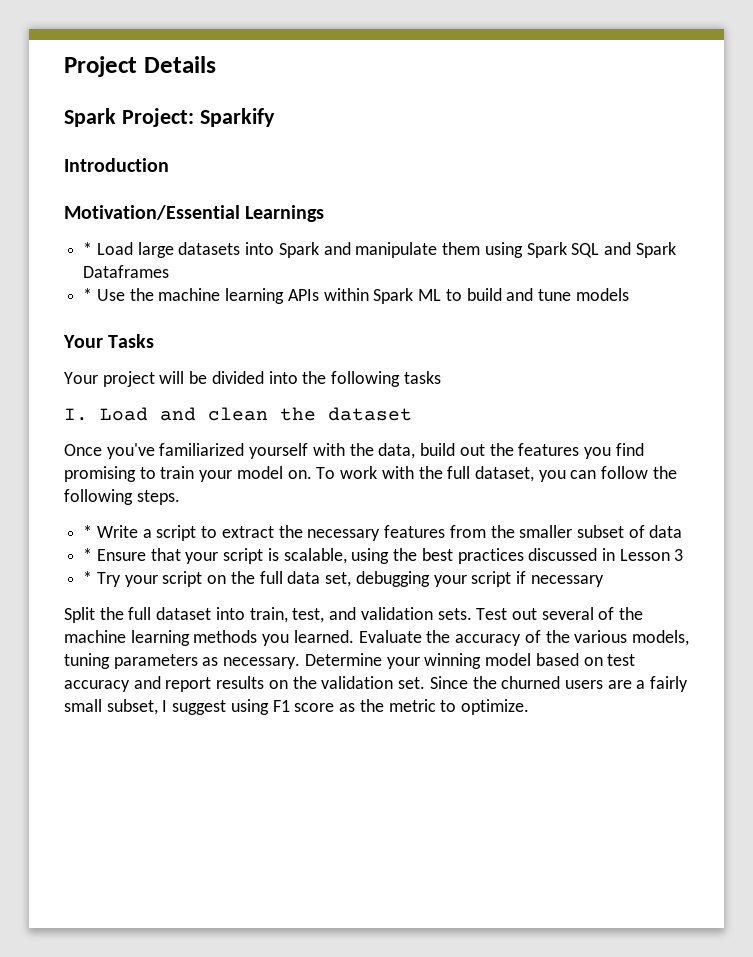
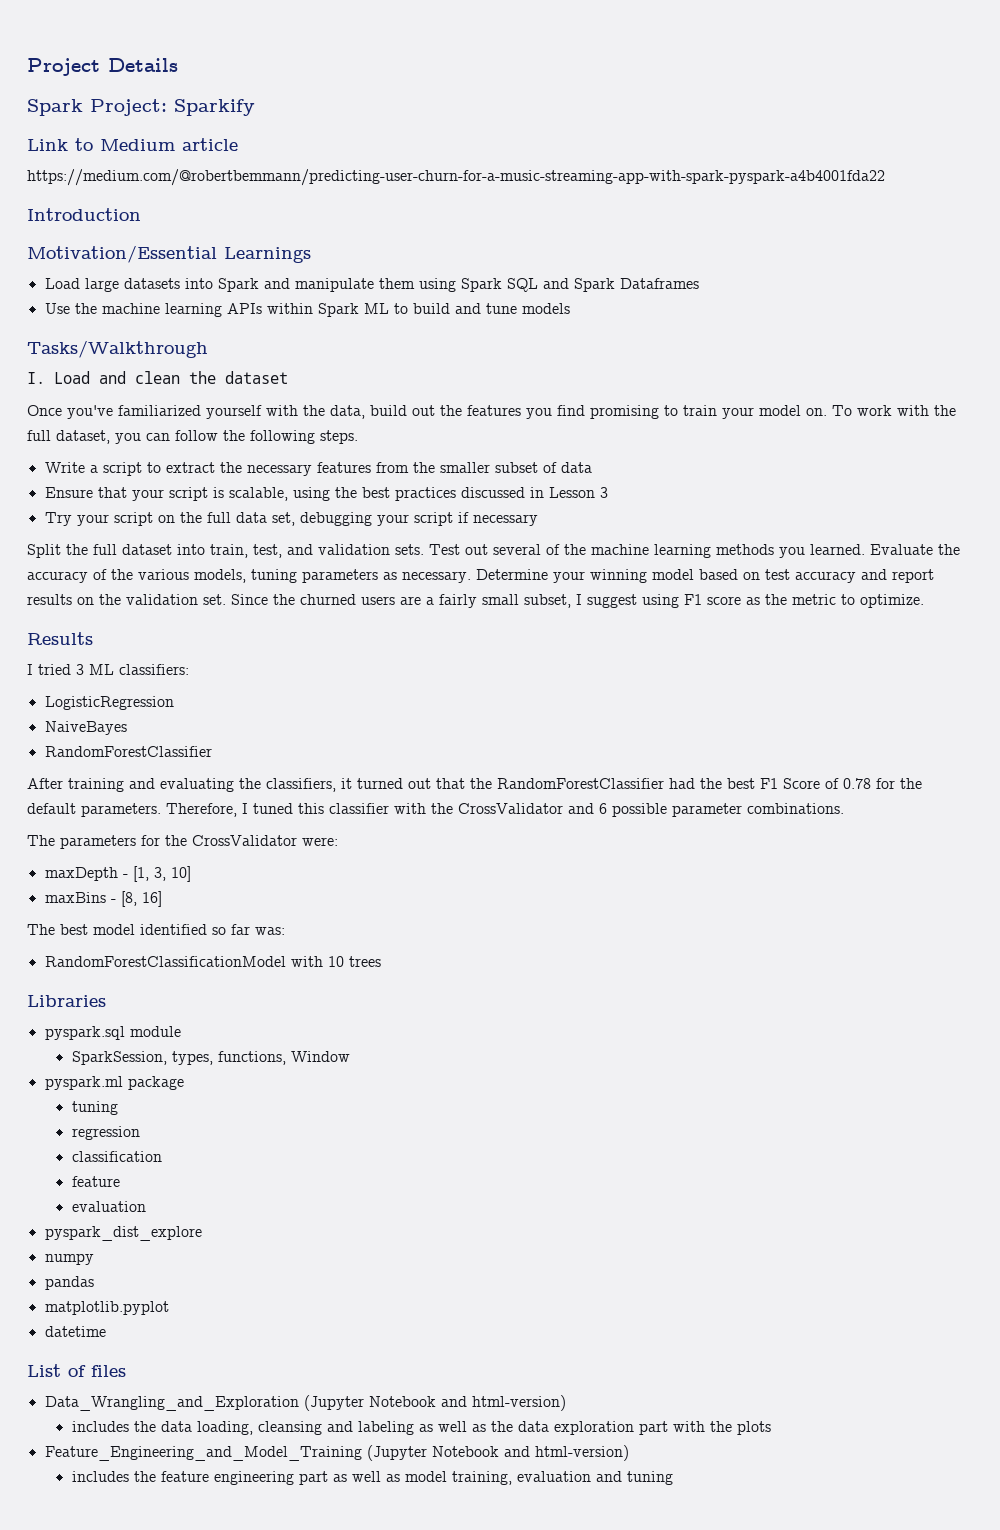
+ Link to Medium article
+ https://medium.com/@robertbemmann/predicting-user-churn-for-a-music-streaming-app-with-spark-pyspark-a4b4001fda22
- * Load large datasets into Spark and manipulate them using Spark SQL and Spark Dataframes
+ Load large datasets into Spark and manipulate them using Spark SQL and Spark Dataframes
- * Use the machine learning APIs within Spark ML to build and tune models
+ Use the machine learning APIs within Spark ML to build and tune models
- Your Tasks
- Your project will be divided into the following tasks
+ Tasks/Walkthrough
- * Write a script to extract the necessary features from the smaller subset of data
+ Write a script to extract the necessary features from the smaller subset of data
- * Ensure that your script is scalable, using the best practices discussed in Lesson 3
+ Ensure that your script is scalable, using the best practices discussed in Lesson 3
- * Try your script on the full data set, debugging your script if necessary
+ Try your script on the full data set, debugging your script if necessary
+ Results
+ I tried 3 ML classifiers:
+ LogisticRegression
+ NaiveBayes
+ RandomForestClassifier
+ After training and evaluating the classifiers, it turned out that the RandomForestClassifier had the best F1 Score of 0.78 for the default parameters. Therefore, I tuned this classifier with the CrossValidator and 6 possible parameter combinations.
+ The parameters for the CrossValidator were:
+ maxDepth - [1, 3, 10]
+ maxBins - [8, 16]
+ The best model identified so far was:
+ RandomForestClassificationModel with 10 trees
+ Libraries
+ pyspark.sql module
+ SparkSession, types, functions, Window
+ pyspark.ml package
+ tuning
+ regression
+ classification
+ feature
+ evaluation
+ pyspark_dist_explore
+ numpy
+ pandas
+ matplotlib.pyplot
+ datetime
+ List of files
+ Data_Wrangling_and_Exploration (Jupyter Notebook and html-version)
+ includes the data loading, cleansing and labeling as well as the data exploration part with the plots
+ Feature_Engineering_and_Model_Training (Jupyter Notebook and html-version)
+ includes the feature engineering part as well as model training, evaluation and tuning

